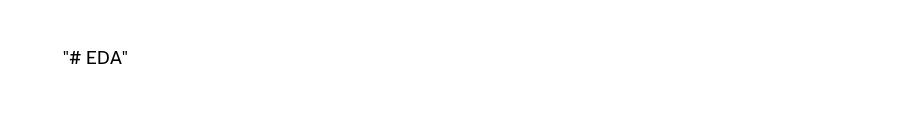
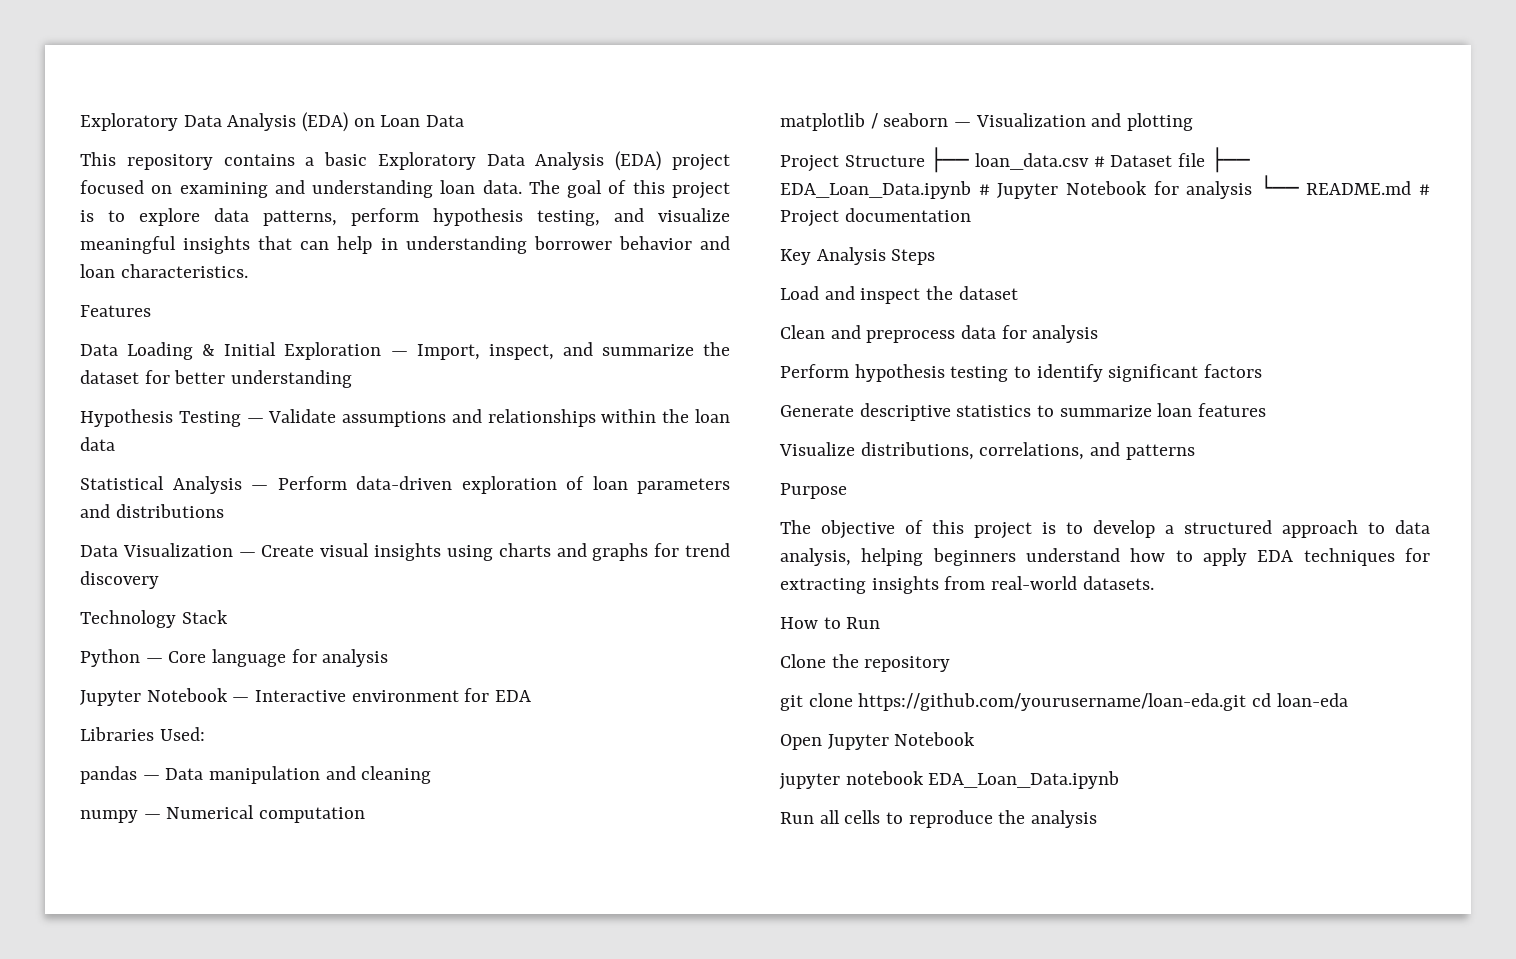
- "# EDA"
+ Exploratory Data Analysis (EDA) on Loan Data
+ This repository contains a basic Exploratory Data Analysis (EDA) project focused on examining and understanding loan data. The goal of this project is to explore data patterns, perform hypothesis testing, and visualize meaningful insights that can help in understanding borrower behavior and loan characteristics.
+ Features
+ Data Loading & Initial Exploration — Import, inspect, and summarize the dataset for better understanding
+ Hypothesis Testing — Validate assumptions and relationships within the loan data
+ Statistical Analysis — Perform data-driven exploration of loan parameters and distributions
+ Data Visualization — Create visual insights using charts and graphs for trend discovery
+ Technology Stack
+ Python — Core language for analysis
+ Jupyter Notebook — Interactive environment for EDA
+ Libraries Used:
+ pandas — Data manipulation and cleaning
+ numpy — Numerical computation
+ matplotlib / seaborn — Visualization and plotting
+ Project Structure ├── loan_data.csv # Dataset file ├── EDA_Loan_Data.ipynb # Jupyter Notebook for analysis └── README.md # Project documentation
+ Key Analysis Steps
+ Load and inspect the dataset
+ Clean and preprocess data for analysis
+ Perform hypothesis testing to identify significant factors
+ Generate descriptive statistics to summarize loan features
+ Visualize distributions, correlations, and patterns
+ Purpose
+ The objective of this project is to develop a structured approach to data analysis, helping beginners understand how to apply EDA techniques for extracting insights from real-world datasets.
+ How to Run
+ Clone the repository
+ git clone https://github.com/yourusername/loan-eda.git cd loan-eda
+ Open Jupyter Notebook
+ jupyter notebook EDA_Loan_Data.ipynb
+ Run all cells to reproduce the analysis

